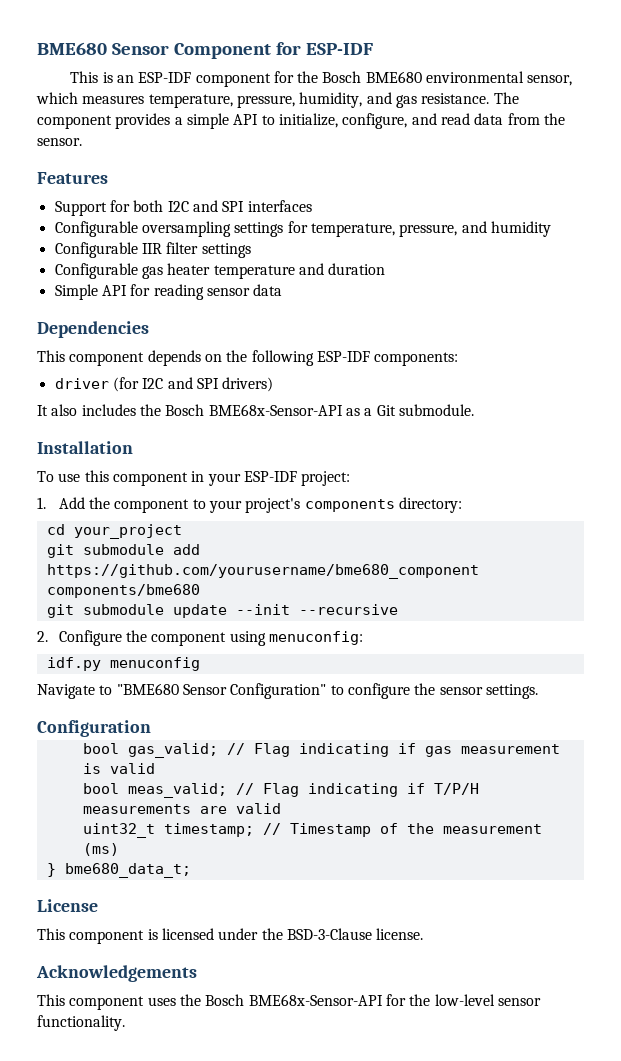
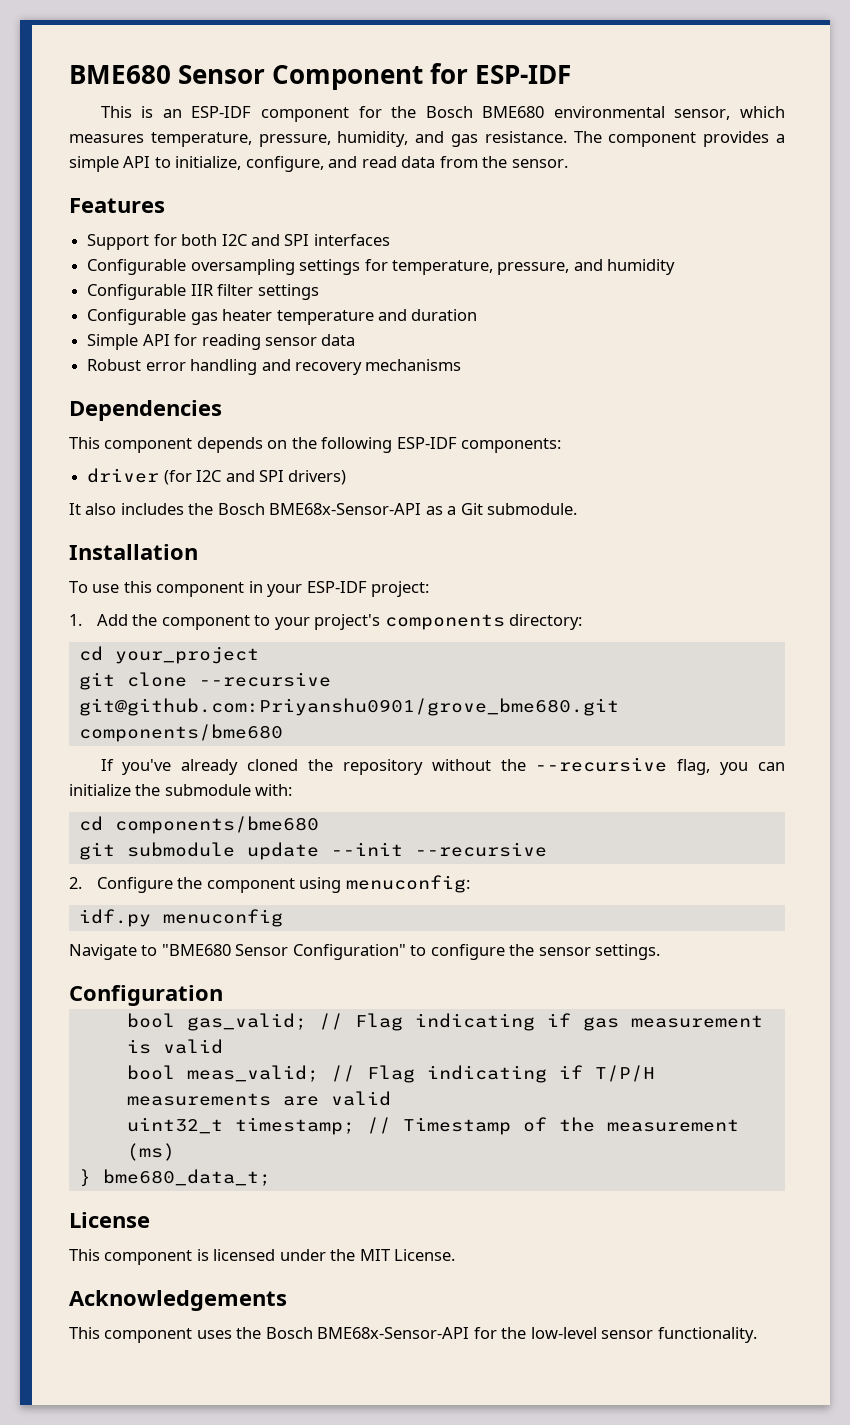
+ Robust error handling and recovery mechanisms
- git submodule add https://github.com/yourusername/bme680_component components/bme680
+ git clone --recursive git@github.com:Priyanshu0901/grove_bme680.git components/bme680
+ If you've already cloned the repository without the --recursive flag, you can initialize the submodule with:
+ cd components/bme680
- This component is licensed under the BSD-3-Clause license.
+ This component is licensed under the MIT License.

